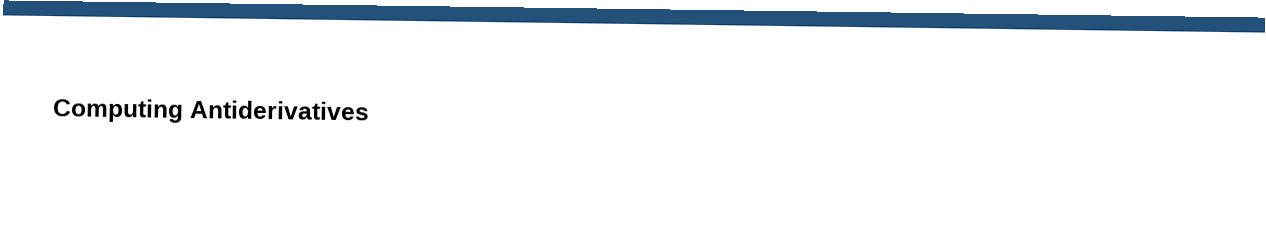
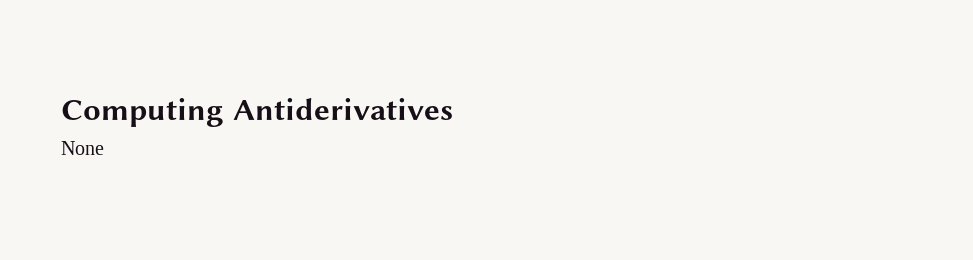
+ None

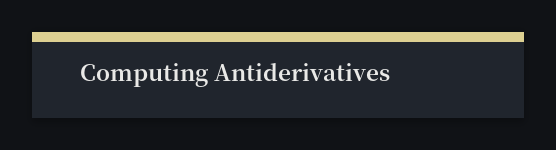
- None

